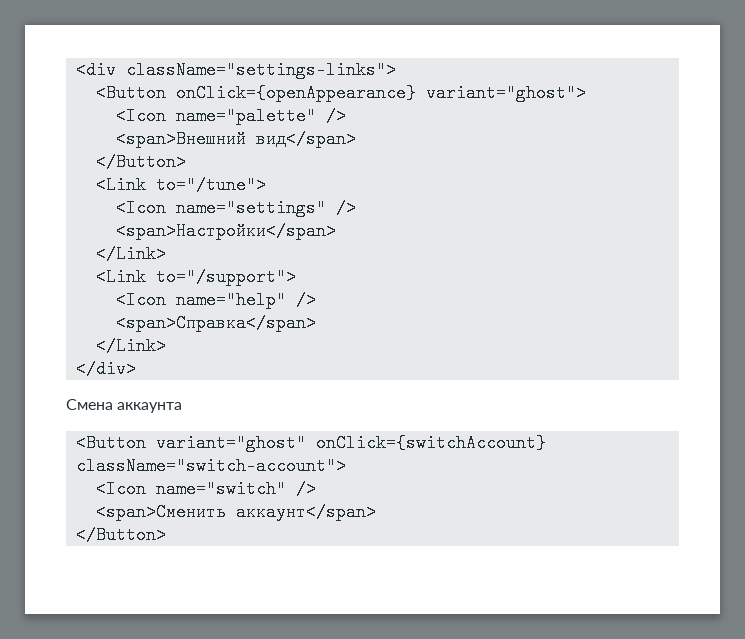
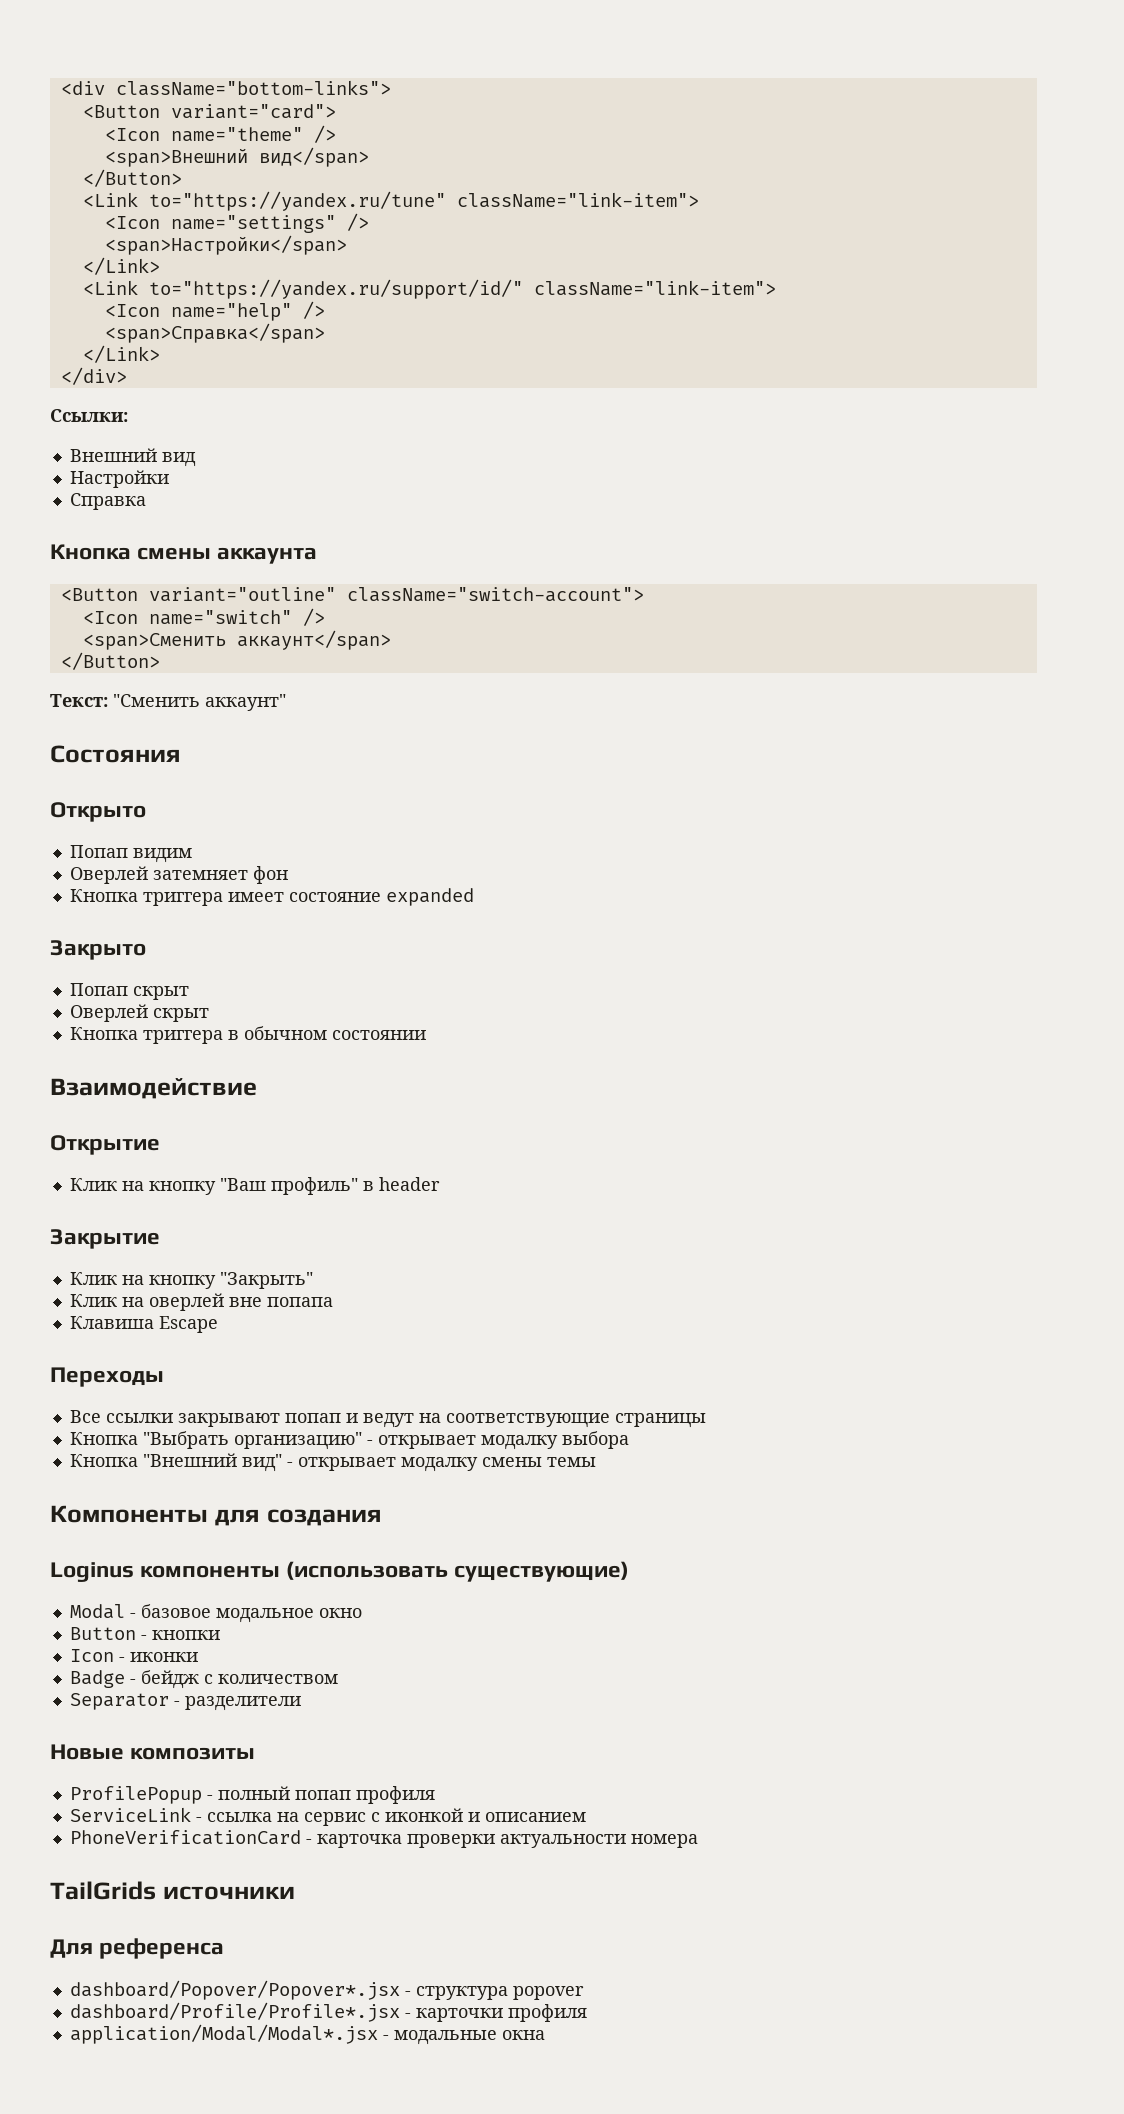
- <div className="settings-links">
- <Button onClick={openAppearance} variant="ghost">
- <Icon name="palette" />
+ <div className="bottom-links">
+ <Button variant="card">
+ <Icon name="theme" />
- <Link to="/tune">
+ <Link to="https://yandex.ru/tune" className="link-item">
- <Link to="/support">
+ <Link to="https://yandex.ru/support/id/" className="link-item">
- Смена аккаунта
+ Ссылки:
+ Внешний вид
+ Настройки
+ Справка
+ Кнопка смены аккаунта
- <Button variant="ghost" onClick={switchAccount} className="switch-account">
+ <Button variant="outline" className="switch-account">
+ Текст: "Сменить аккаунт"
+ Состояния
+ Открыто
+ Попап видим
+ Оверлей затемняет фон
+ Кнопка триггера имеет состояние expanded
+ Закрыто
+ Попап скрыт
+ Оверлей скрыт
+ Кнопка триггера в обычном состоянии
+ Взаимодействие
+ Открытие
+ Клик на кнопку "Ваш профиль" в header
+ Закрытие
+ Клик на кнопку "Закрыть"
+ Клик на оверлей вне попапа
+ Клавиша Escape
+ Переходы
+ Все ссылки закрывают попап и ведут на соответствующие страницы
+ Кнопка "Выбрать организацию" - открывает модалку выбора
+ Кнопка "Внешний вид" - открывает модалку смены темы
+ Компоненты для создания
+ Loginus компоненты (использовать существующие)
+ Modal - базовое модальное окно
+ Button - кнопки
+ Icon - иконки
+ Badge - бейдж с количеством
+ Separator - разделители
+ Новые композиты
+ ProfilePopup - полный попап профиля
+ ServiceLink - ссылка на сервис с иконкой и описанием
+ PhoneVerificationCard - карточка проверки актуальности номера
+ TailGrids источники
+ Для референса
+ dashboard/Popover/Popover*.jsx - структура popover
+ dashboard/Profile/Profile*.jsx - карточки профиля
+ application/Modal/Modal*.jsx - модальные окна

